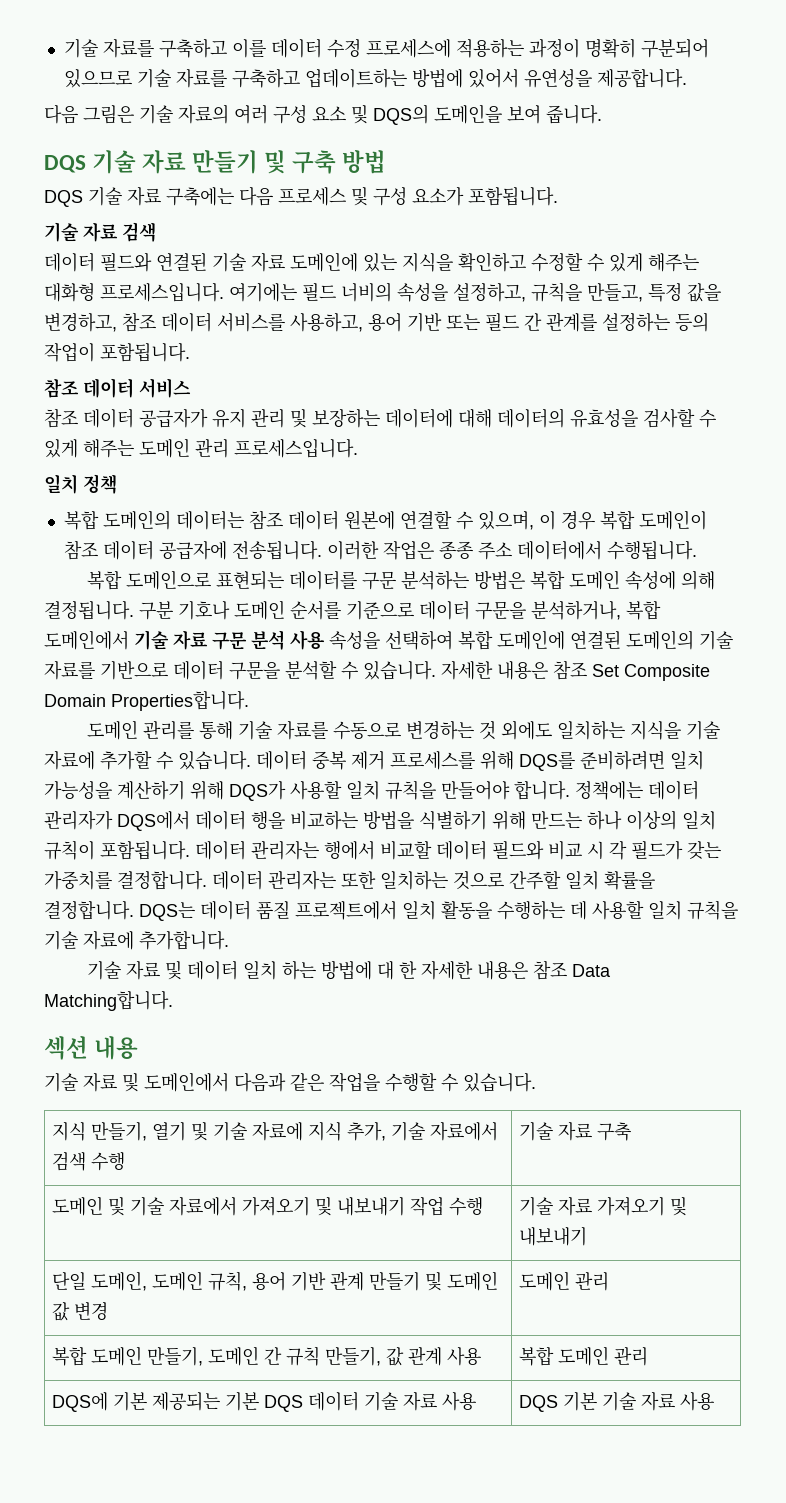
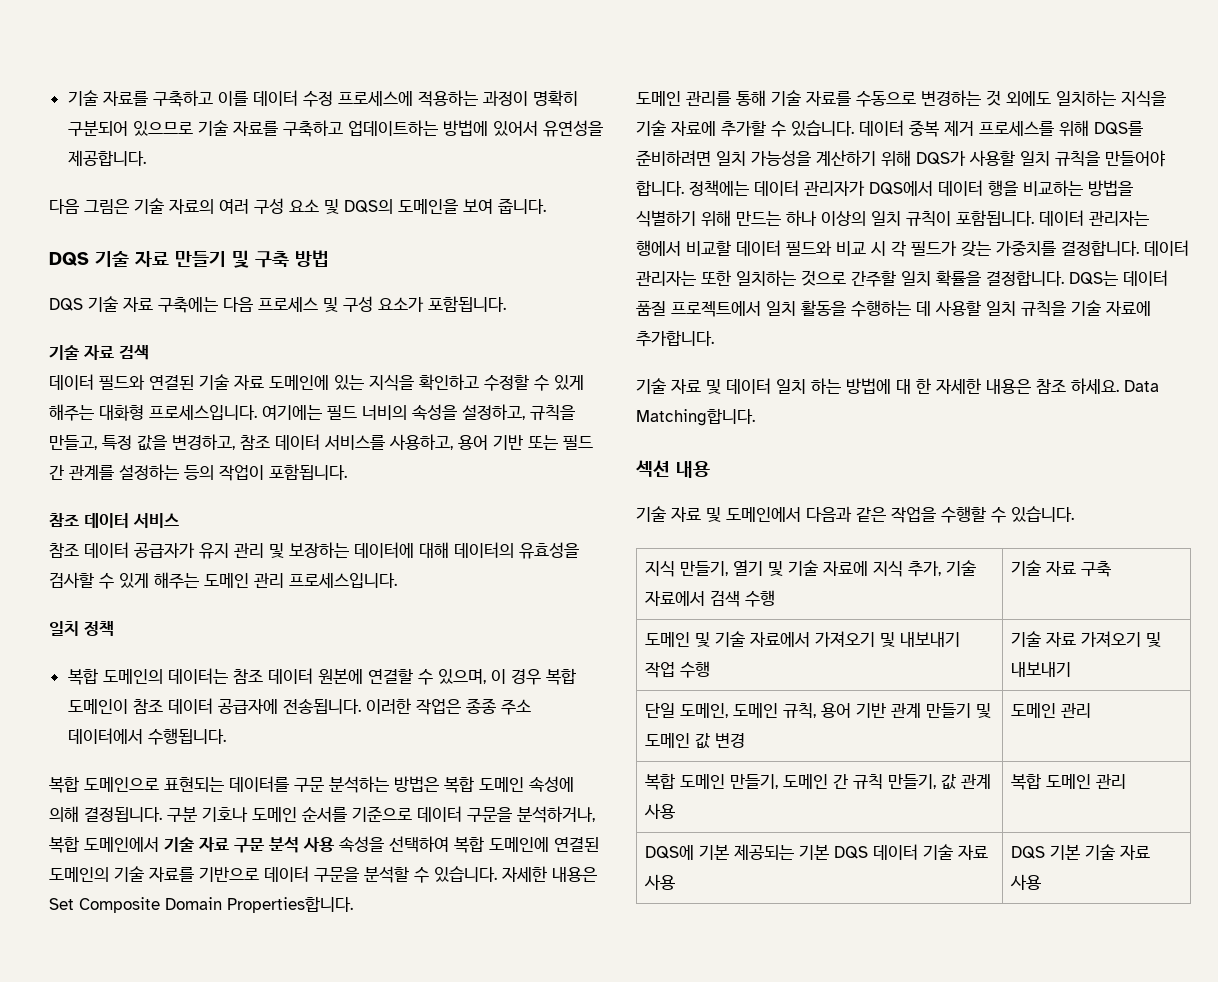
- 자세한 내용은 참조 Set Composite Domain Properties합니다.
+ 자세한 내용은 Set Composite Domain Properties합니다.
- 기술 자료 및 데이터 일치 하는 방법에 대 한 자세한 내용은 참조 Data Matching합니다.
+ 기술 자료 및 데이터 일치 하는 방법에 대 한 자세한 내용은 참조 하세요. Data Matching합니다.

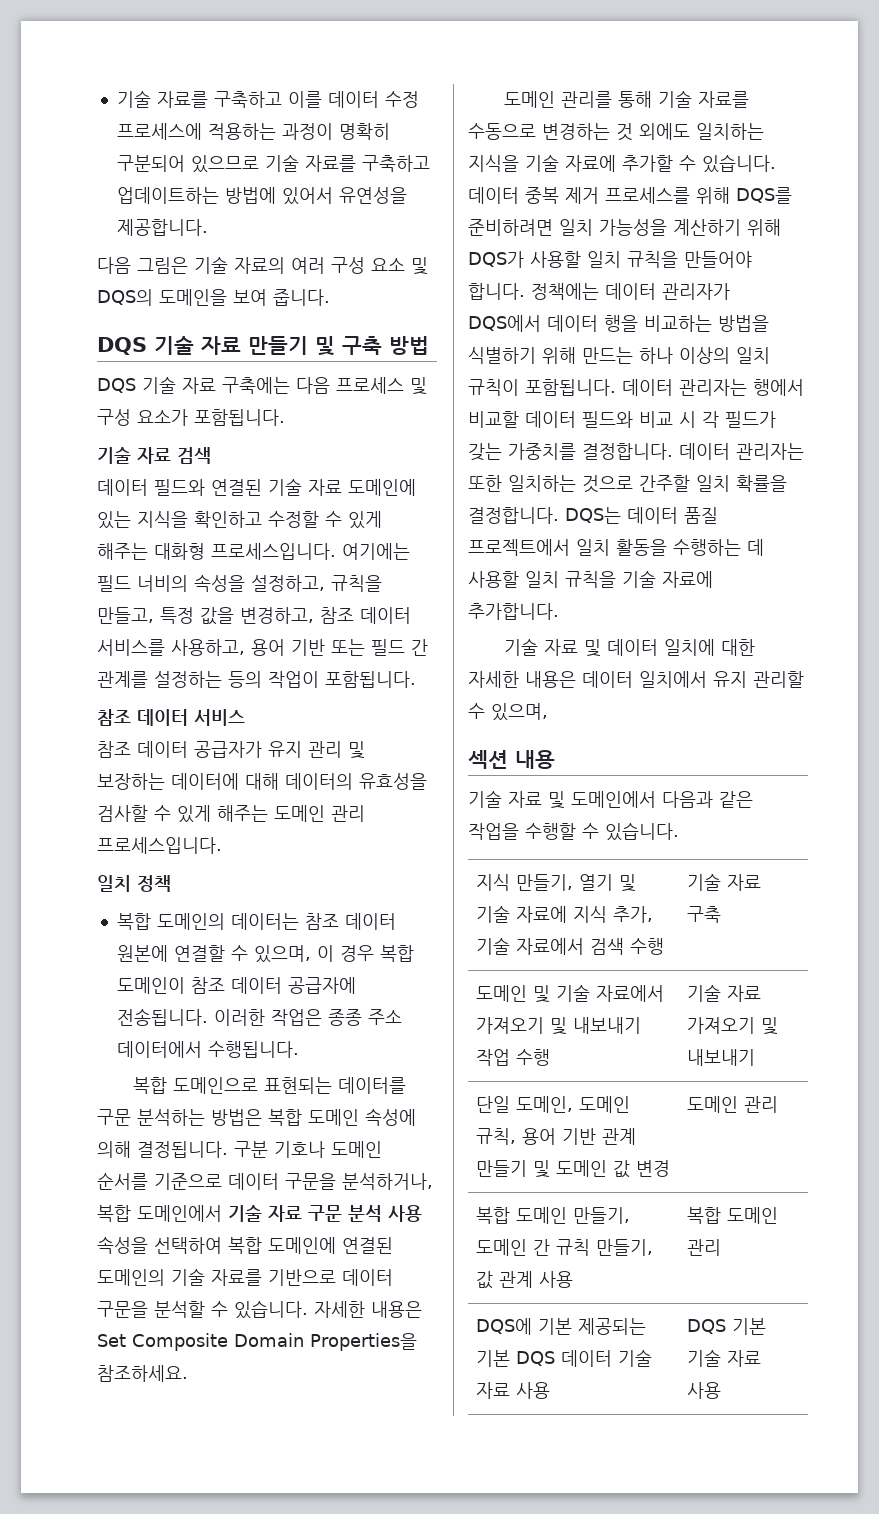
- 자세한 내용은 Set Composite Domain Properties합니다.
+ 자세한 내용은 Set Composite Domain Properties을 참조하세요.
- 기술 자료 및 데이터 일치 하는 방법에 대 한 자세한 내용은 참조 하세요. Data Matching합니다.
+ 기술 자료 및 데이터 일치에 대한 자세한 내용은 데이터 일치에서 유지 관리할 수 있으며,

